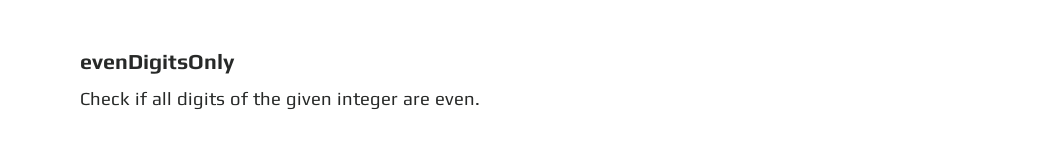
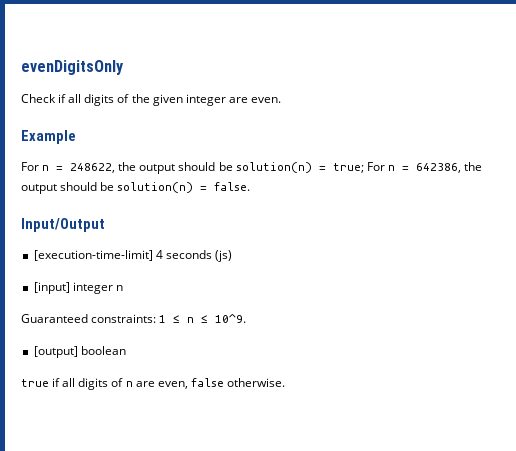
+ Example
+ For n = 248622, the output should be solution(n) = true; For n = 642386, the output should be solution(n) = false.
+ Input/Output
+ [execution-time-limit] 4 seconds (js)
+ [input] integer n
+ Guaranteed constraints: 1 ≤ n ≤ 10^9.
+ [output] boolean
+ true if all digits of n are even, false otherwise.

